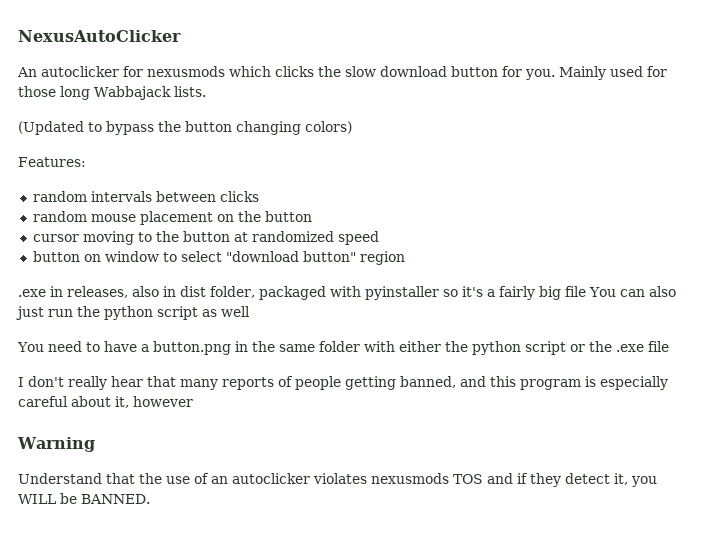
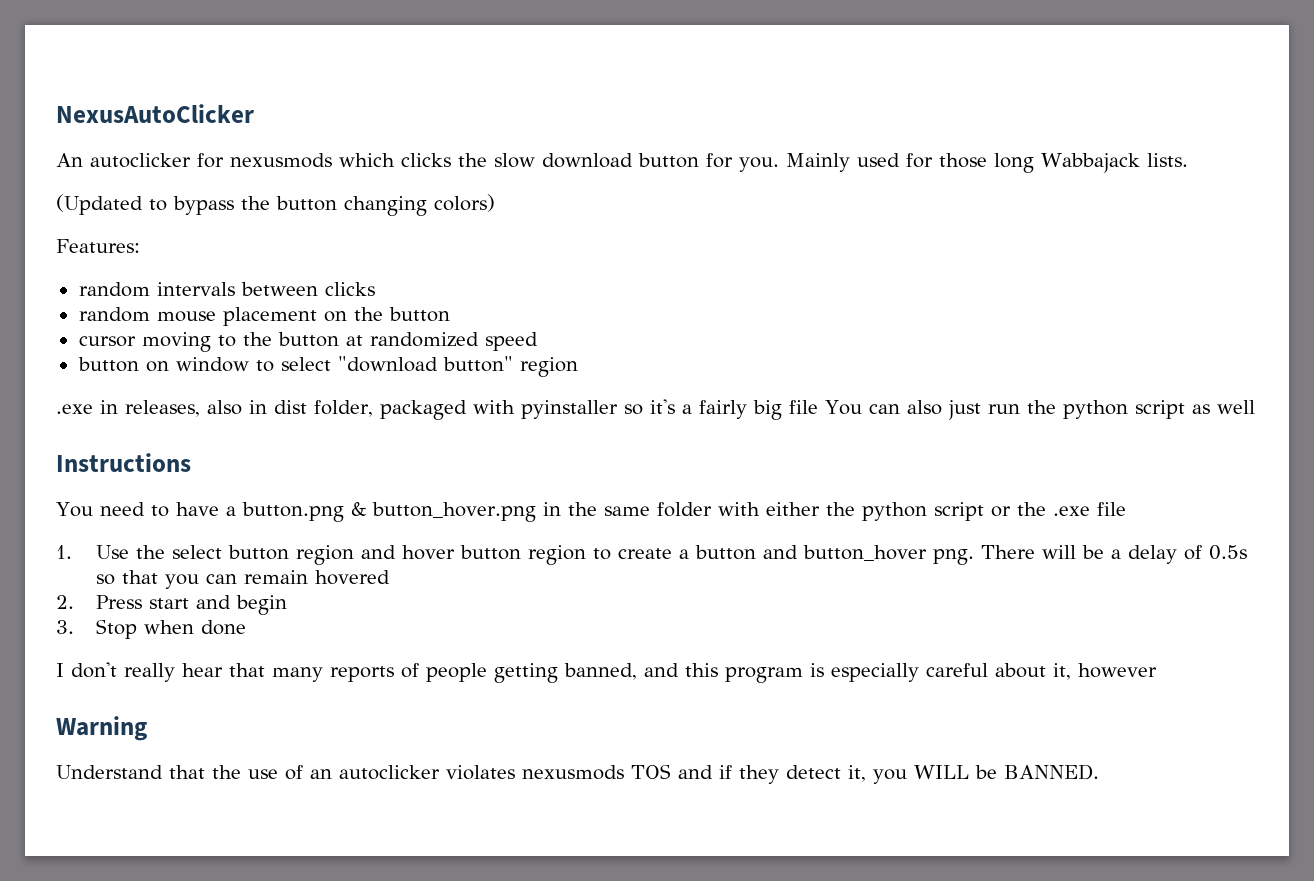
+ Instructions
- You need to have a button.png in the same folder with either the python script or the .exe file
+ You need to have a button.png & button_hover.png in the same folder with either the python script or the .exe file
+ 1. Use the select button region and hover button region to create a button and button_hover png. There will be a delay of 0.5s so that you can remain hovered
+ 2. Press start and begin
+ 3. Stop when done

